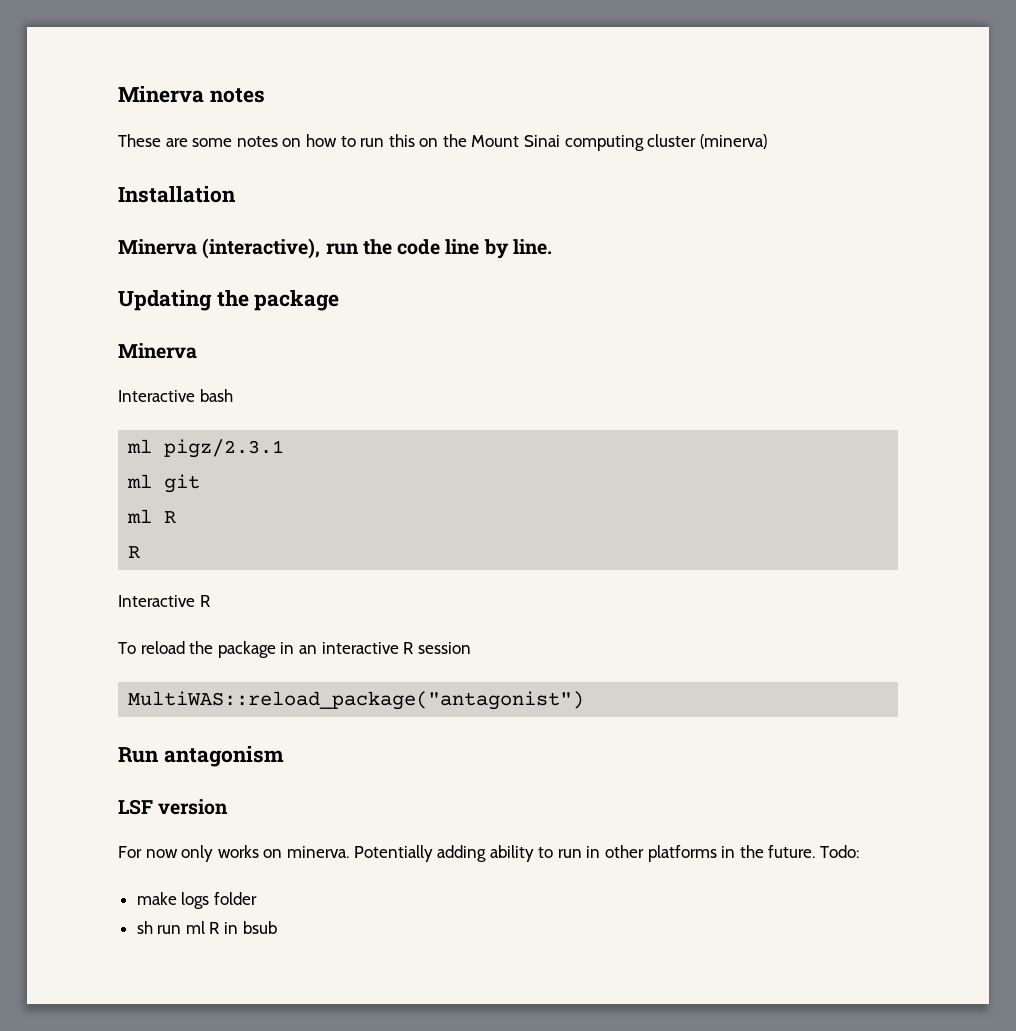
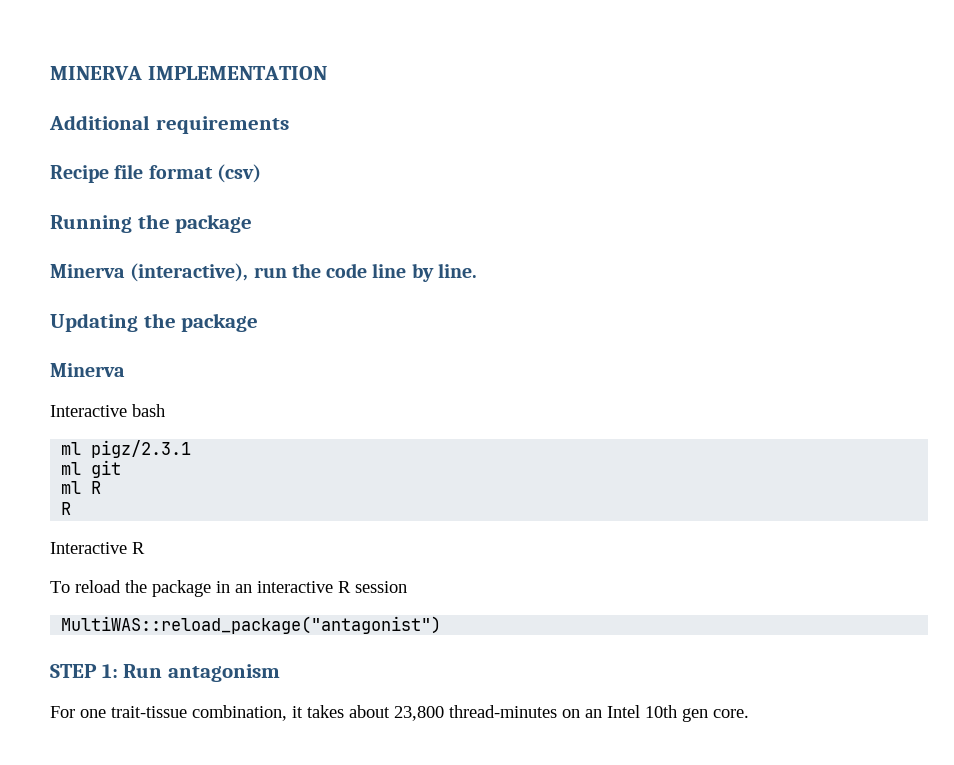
- Minerva notes
- These are some notes on how to run this on the Mount Sinai computing cluster (minerva)
- Installation
+ MINERVA IMPLEMENTATION
+ Additional requirements
+ Recipe file format (csv)
+ Running the package
- Run antagonism
+ STEP 1: Run antagonism
- LSF version
- For now only works on minerva. Potentially adding ability to run in other platforms in the future. Todo:
- make logs folder
- sh run ml R in bsub
+ For one trait-tissue combination, it takes about 23,800 thread-minutes on an Intel 10th gen core.

